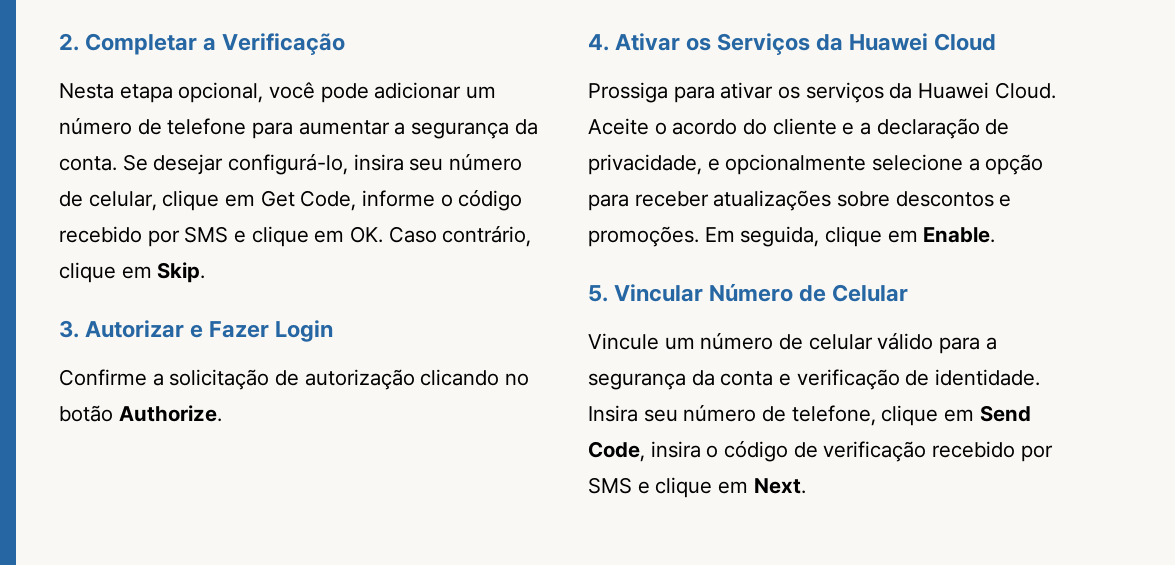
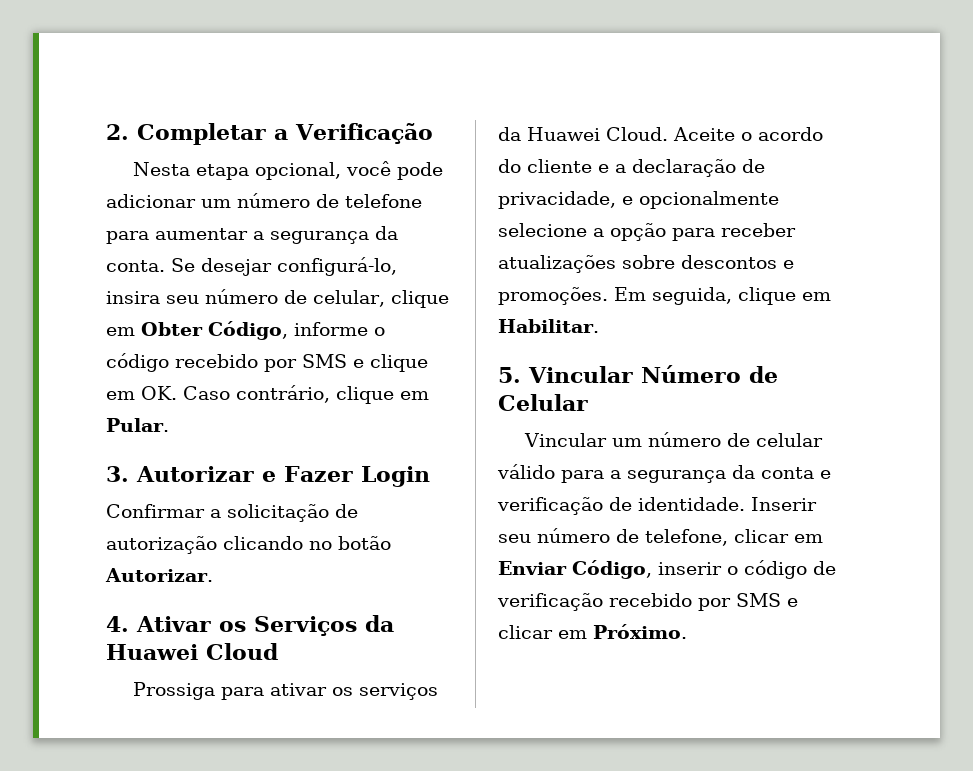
- Se desejar configurá-lo, insira seu número de celular, clique em Get Code, informe o código recebido por SMS e clique em OK. Caso contrário, clique em Skip.
+ Se desejar configurá-lo, insira seu número de celular, clique em Obter Código, informe o código recebido por SMS e clique em OK. Caso contrário, clique em Pular.
- Confirme a solicitação de autorização clicando no botão Authorize.
+ Confirmar a solicitação de autorização clicando no botão Autorizar.
- Em seguida, clique em Enable.
+ Em seguida, clique em Habilitar.
- Vincule um número de celular válido para a segurança da conta e verificação de identidade.
+ Vincular um número de celular válido para a segurança da conta e verificação de identidade.
- Insira seu número de telefone, clique em Send Code, insira o código de verificação recebido por SMS e clique em Next.
+ Inserir seu número de telefone, clicar em Enviar Código, inserir o código de verificação recebido por SMS e clicar em Próximo.

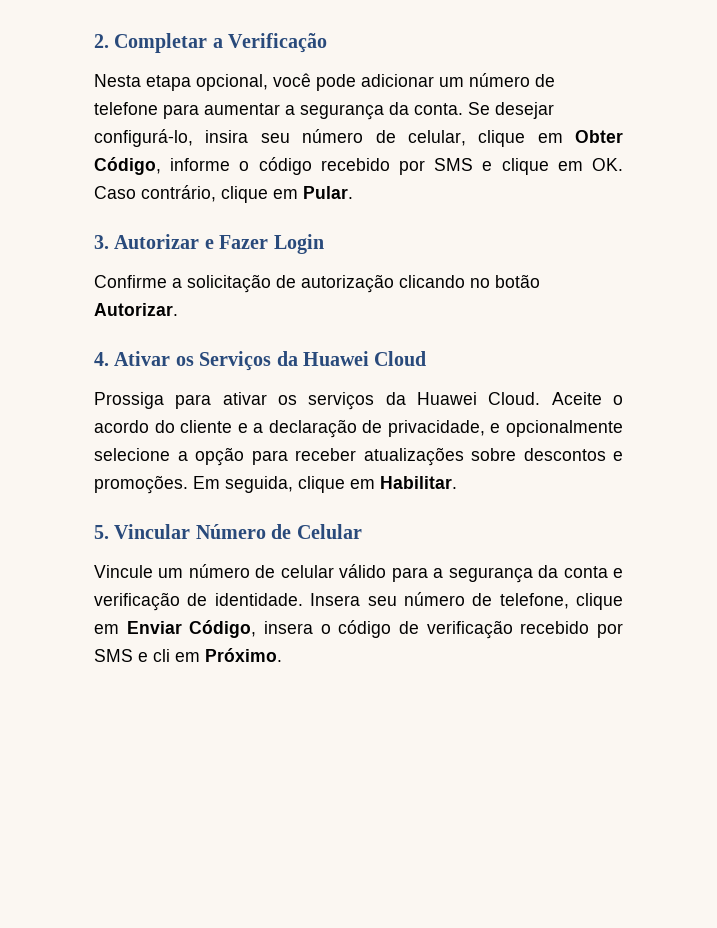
- Confirmar a solicitação de autorização clicando no botão Autorizar.
+ Confirme a solicitação de autorização clicando no botão Autorizar.
- Vincular um número de celular válido para a segurança da conta e verificação de identidade.
+ Vincule um número de celular válido para a segurança da conta e verificação de identidade.
- Inserir seu número de telefone, clicar em Enviar Código, inserir o código de verificação recebido por SMS e clicar em Próximo.
+ Insera seu número de telefone, clique em Enviar Código, insera o código de verificação recebido por SMS e cli em Próximo.

